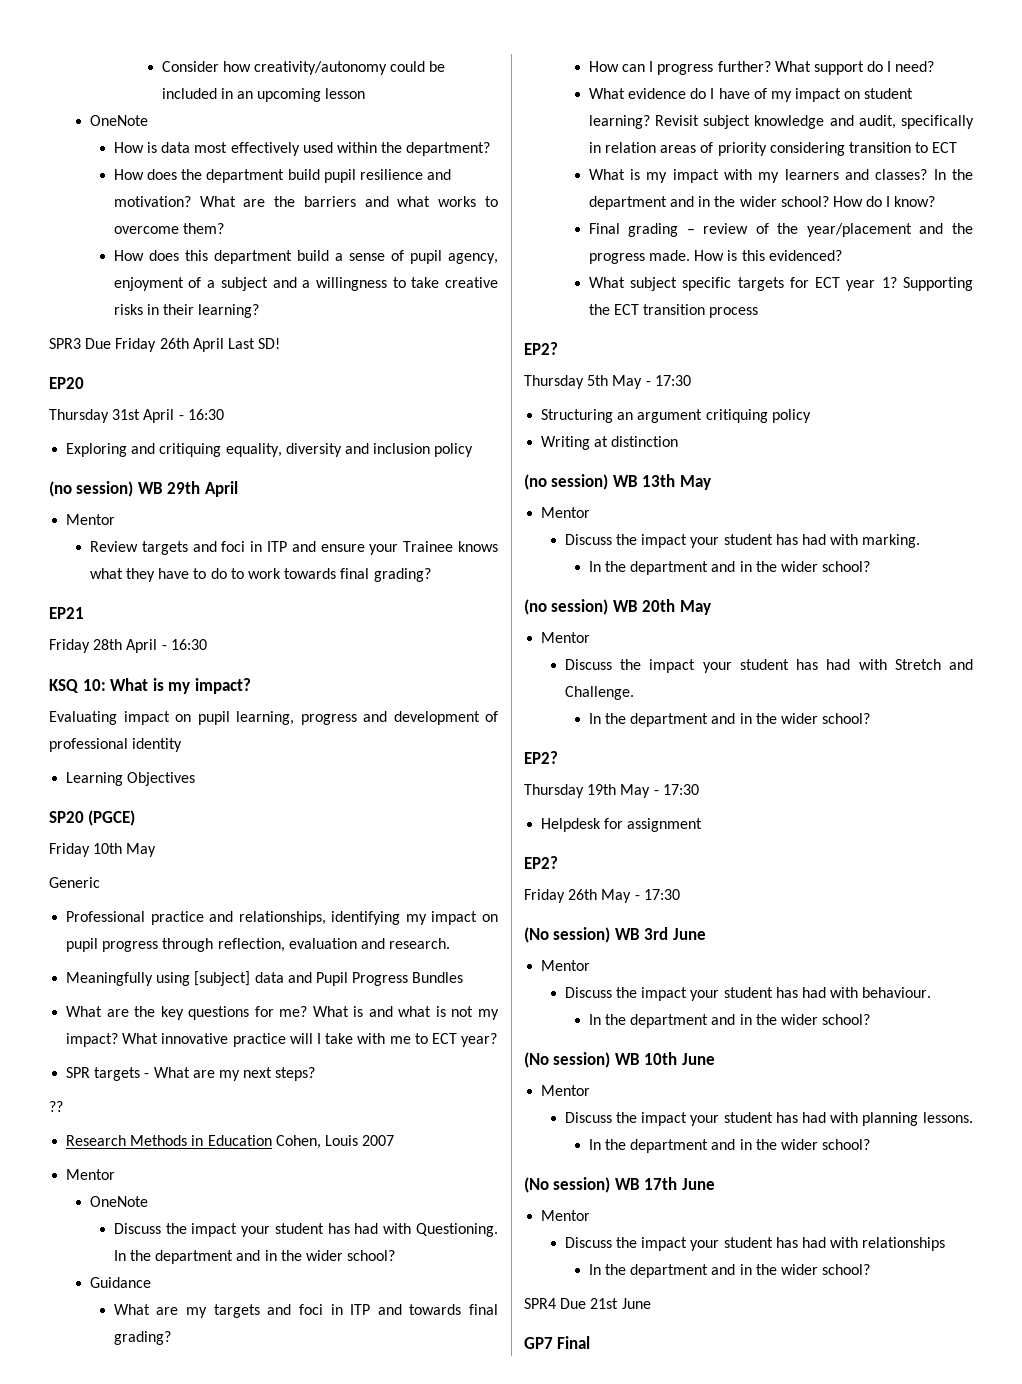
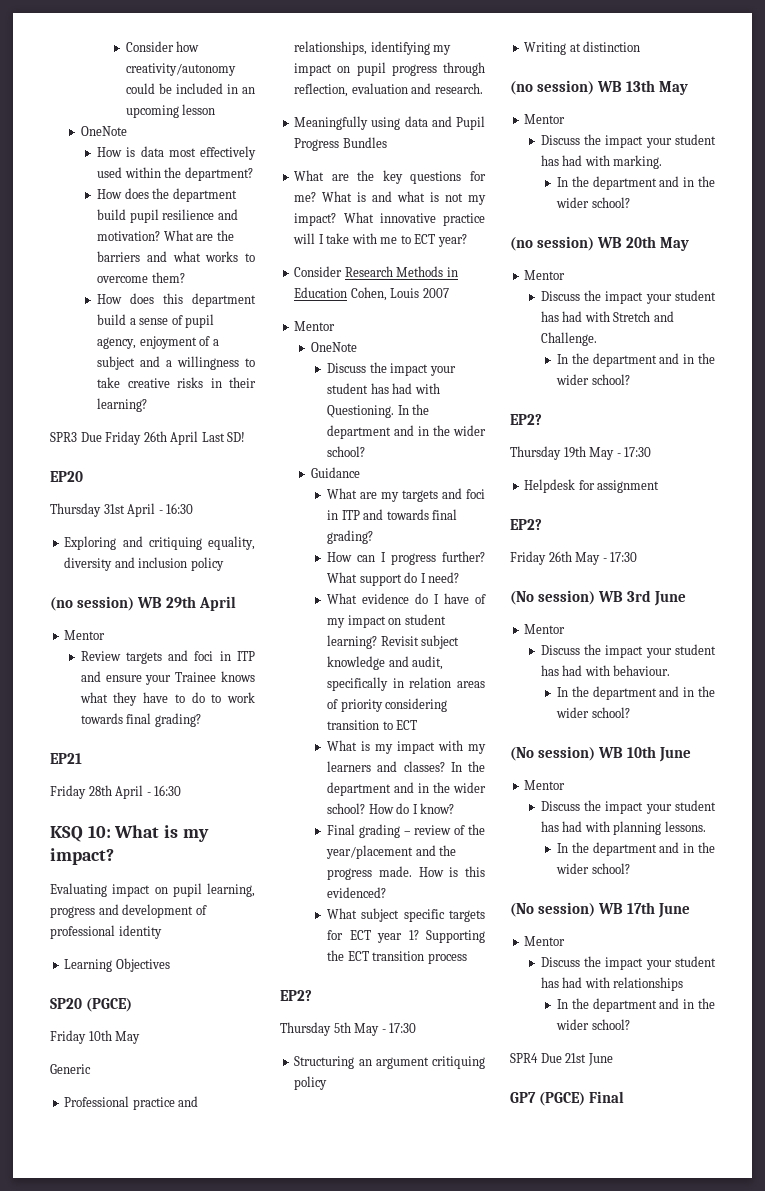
- Meaningfully using [subject] data and Pupil Progress Bundles
+ Meaningfully using data and Pupil Progress Bundles
- SPR targets - What are my next steps?
- ??
- Research Methods in Education Cohen, Louis 2007
+ Consider Research Methods in Education Cohen, Louis 2007
- GP7 Final
+ GP7 (PGCE) Final

